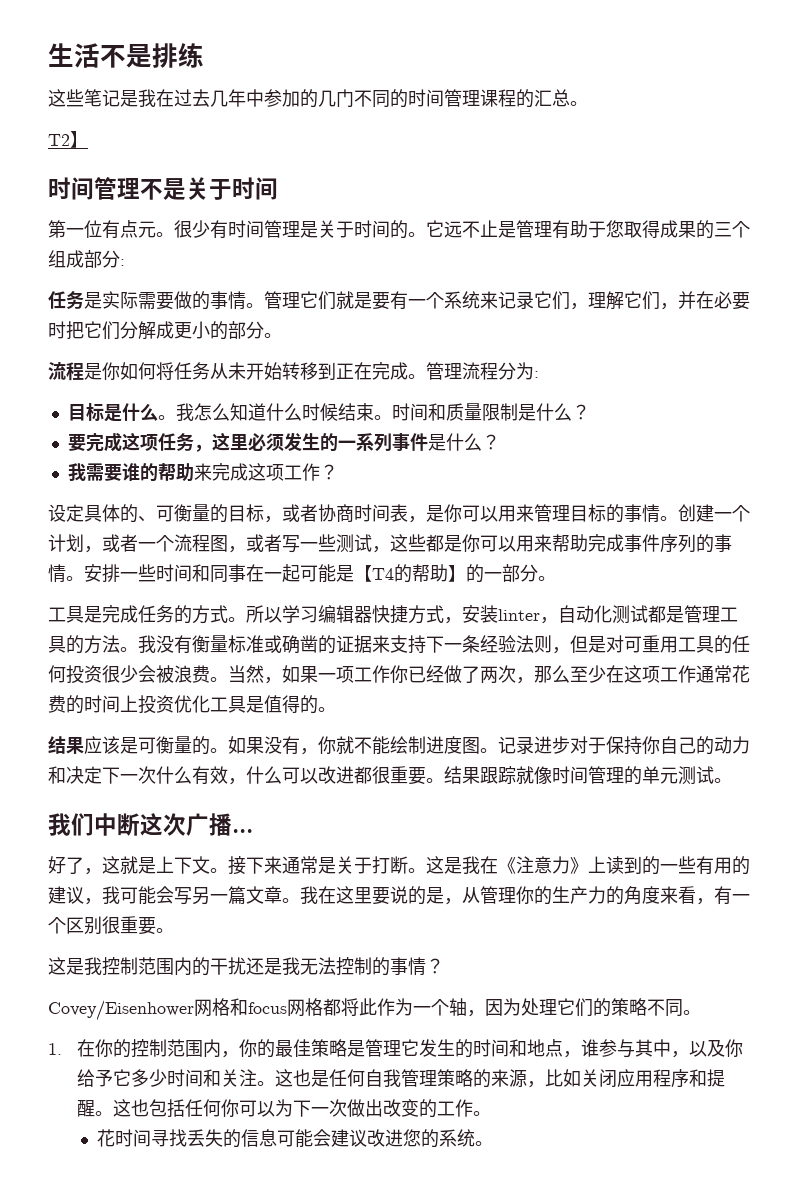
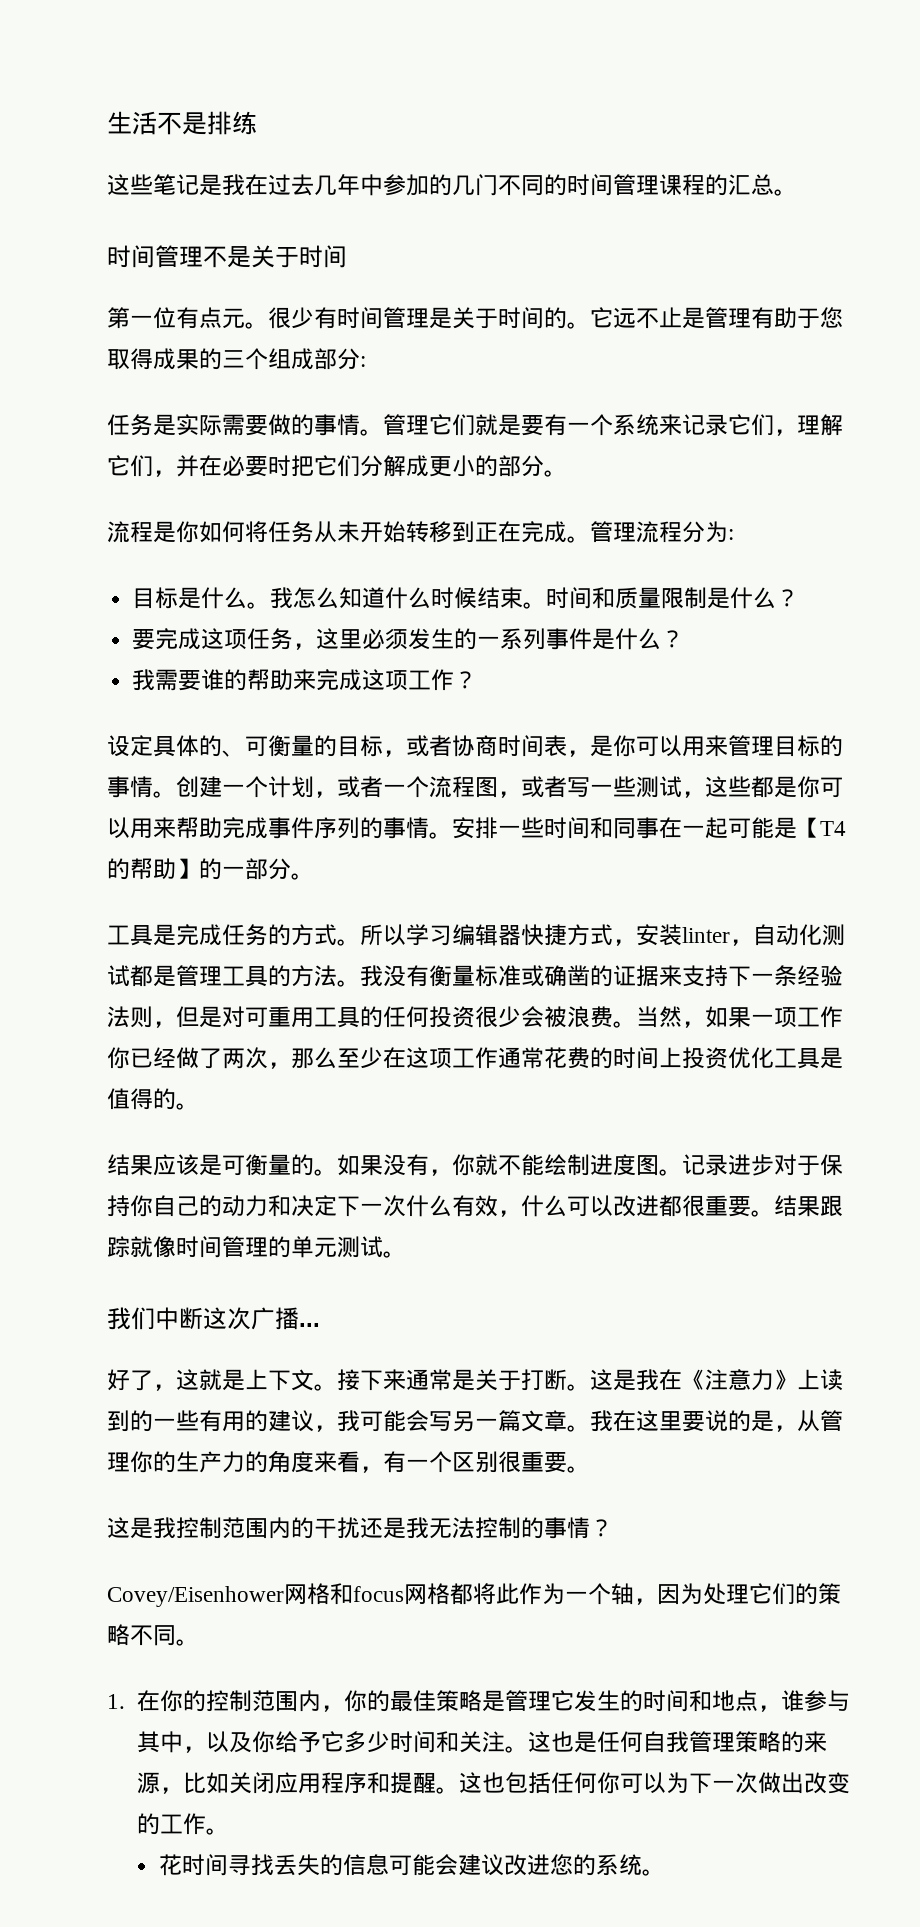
- T2】

